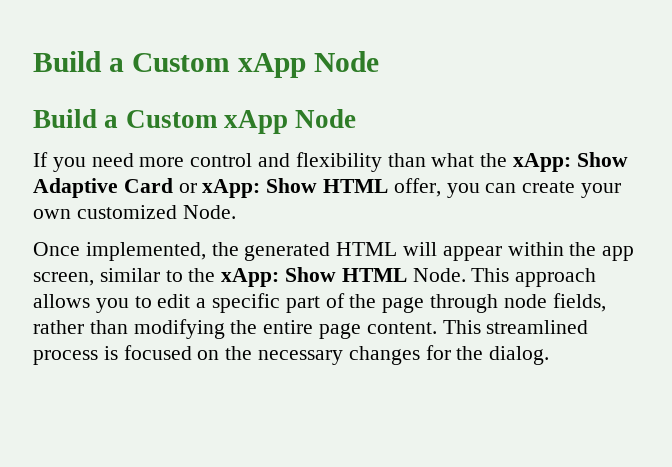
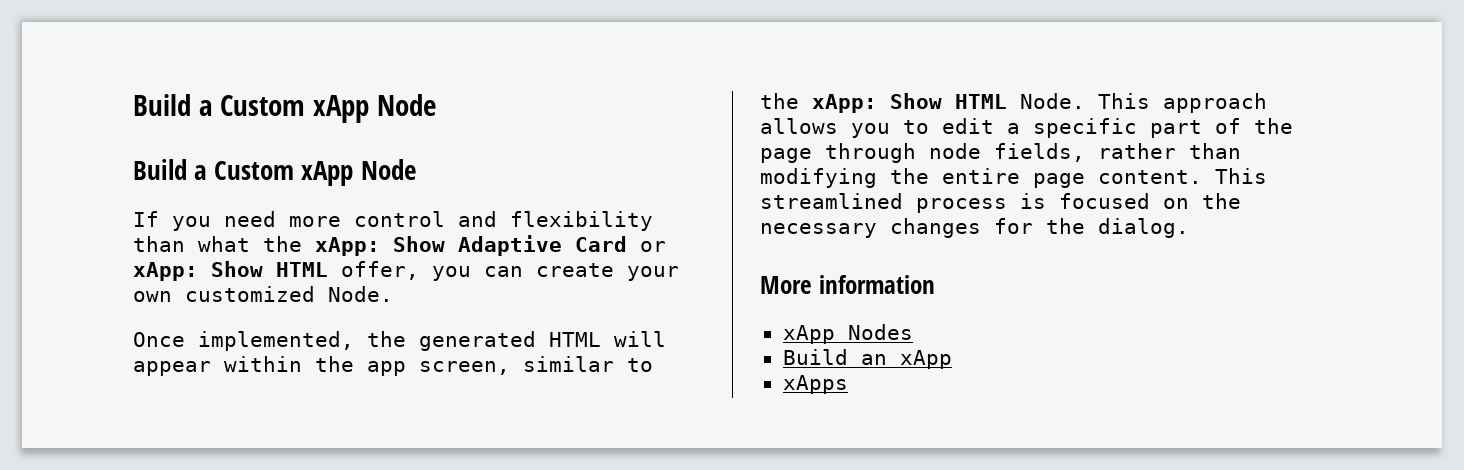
+ More information
+ xApp Nodes
+ Build an xApp
+ xApps

